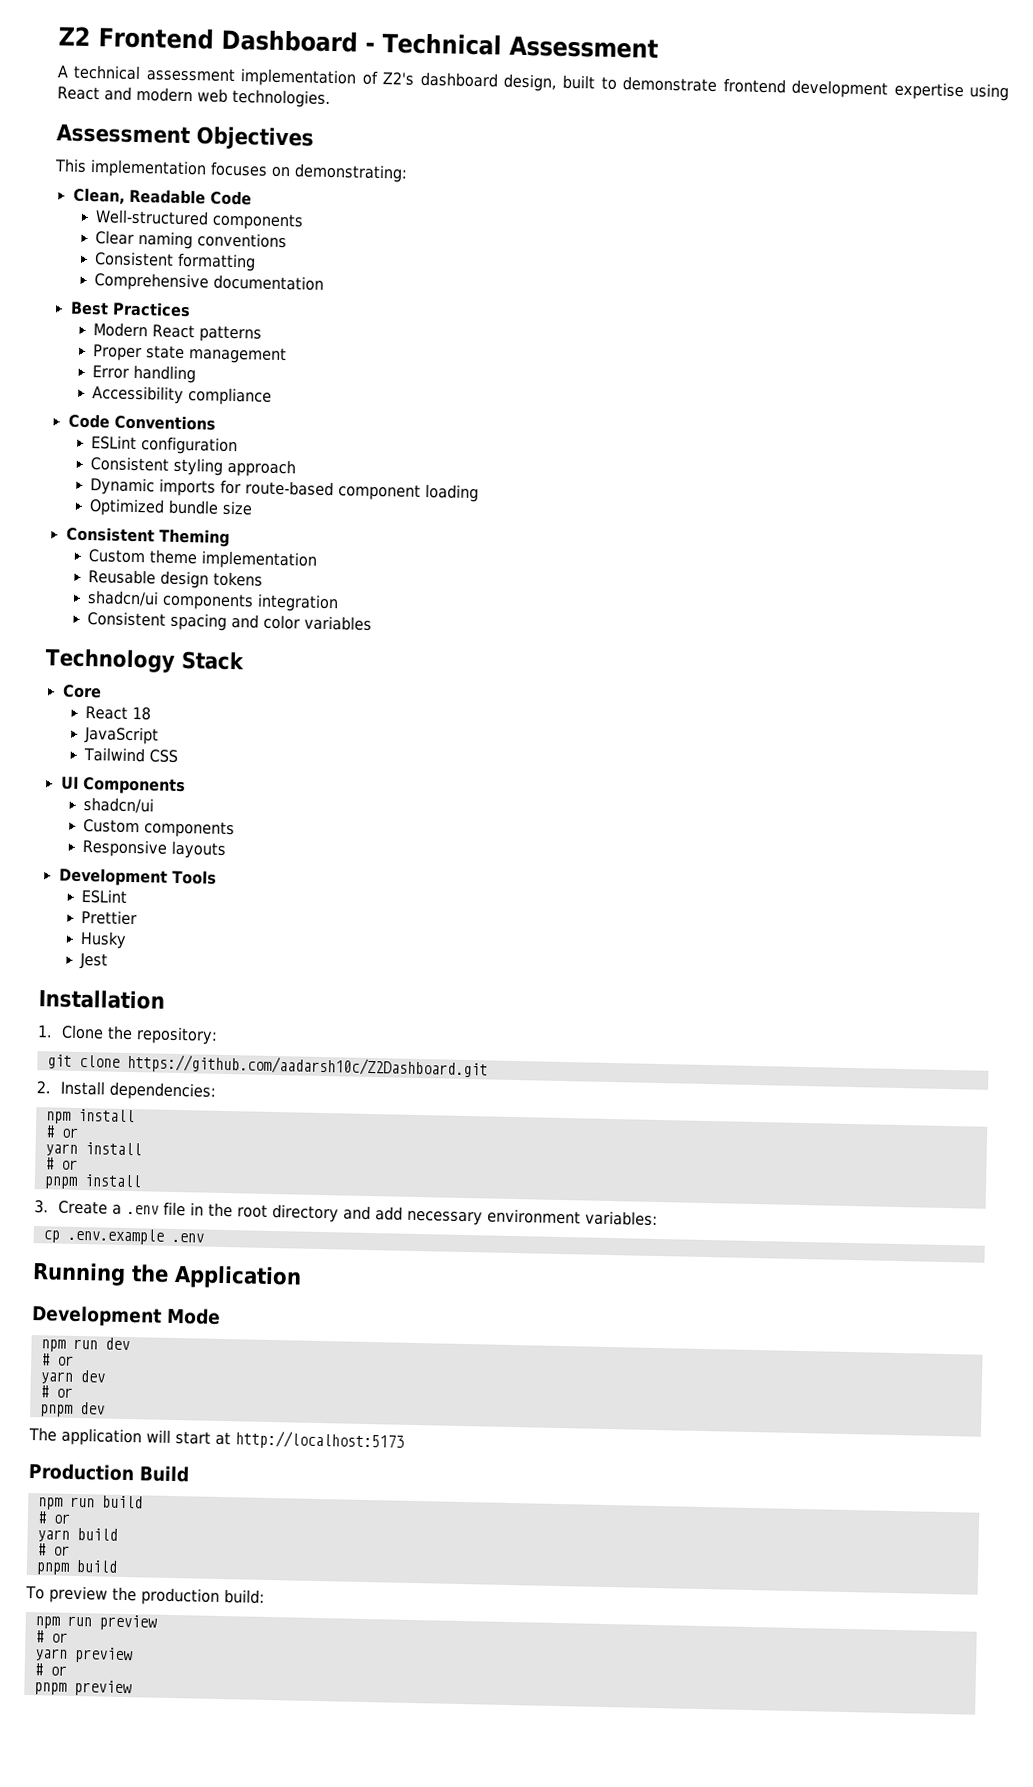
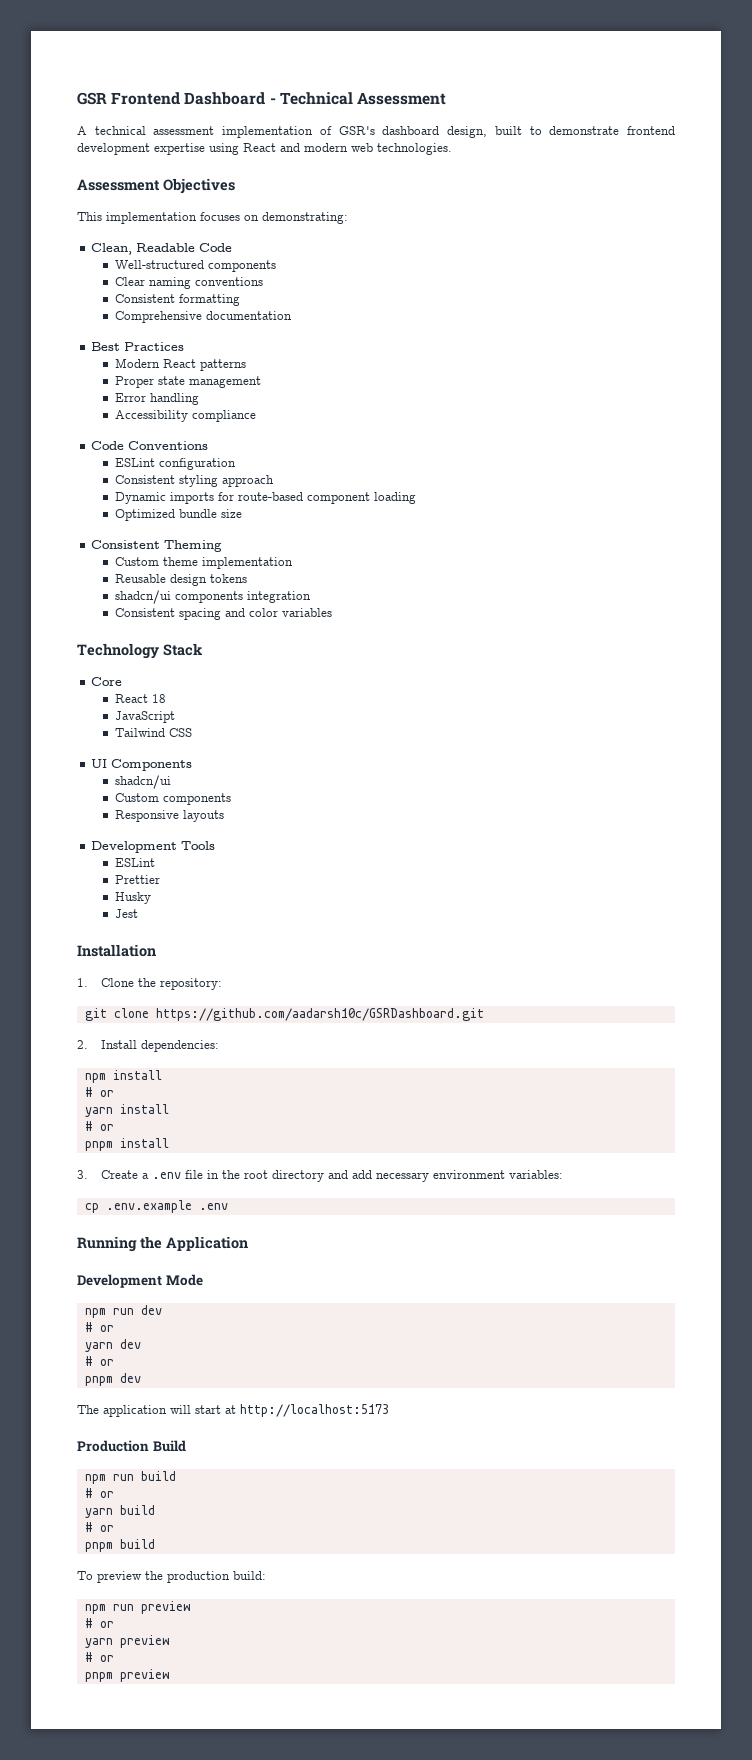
- Z2 Frontend Dashboard - Technical Assessment
+ GSR Frontend Dashboard - Technical Assessment
- A technical assessment implementation of Z2's dashboard design, built to demonstrate frontend development expertise using React and modern web technologies.
+ A technical assessment implementation of GSR's dashboard design, built to demonstrate frontend development expertise using React and modern web technologies.
- git clone https://github.com/aadarsh10c/Z2Dashboard.git
+ git clone https://github.com/aadarsh10c/GSRDashboard.git

